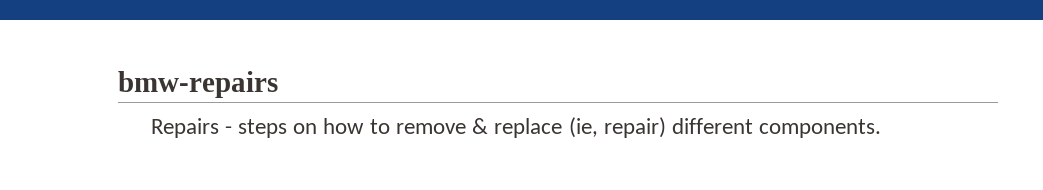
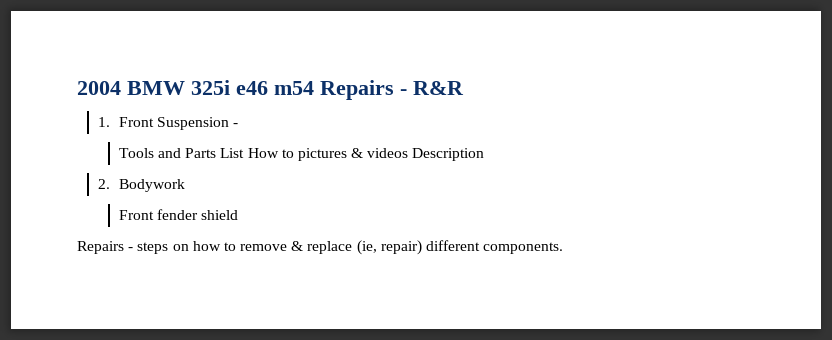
- bmw-repairs
+ 2004 BMW 325i e46 m54 Repairs - R&R
+ 1. Front Suspension -
+ Tools and Parts List How to pictures & videos Description
+ 2. Bodywork
+ Front fender shield

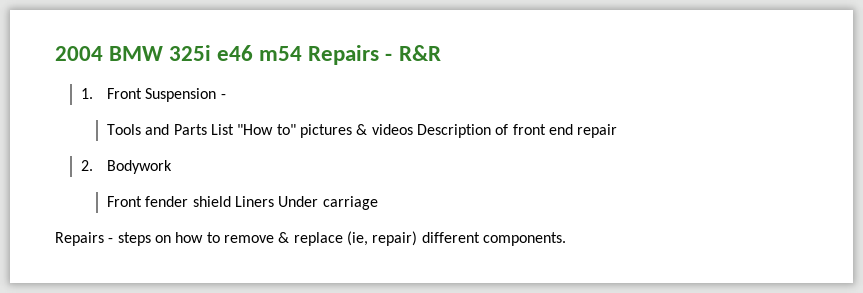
- Tools and Parts List How to pictures & videos Description
+ Tools and Parts List "How to" pictures & videos Description of front end repair
- Front fender shield
+ Front fender shield Liners Under carriage

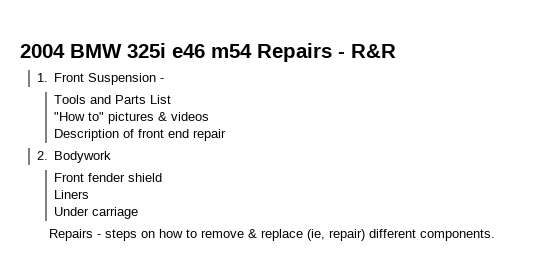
- Tools and Parts List "How to" pictures & videos Description of front end repair
+ Tools and Parts List
+ "How to" pictures & videos
+ Description of front end repair
- Front fender shield Liners Under carriage
+ Front fender shield
+ Liners
+ Under carriage

